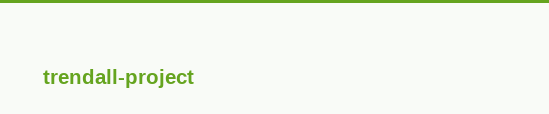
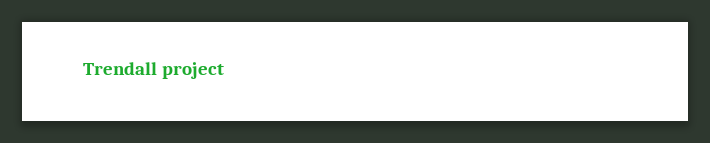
- trendall-project
+ Trendall project

